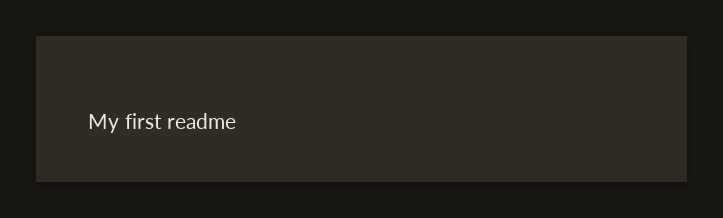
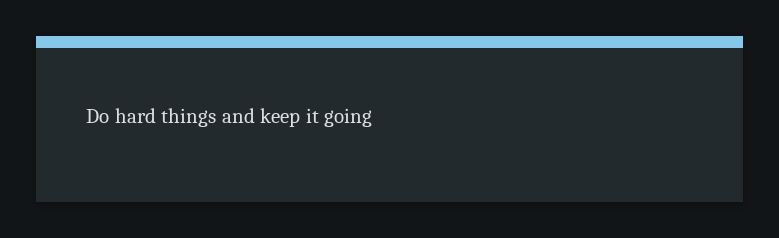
- My first readme
+ Do hard things and keep it going

